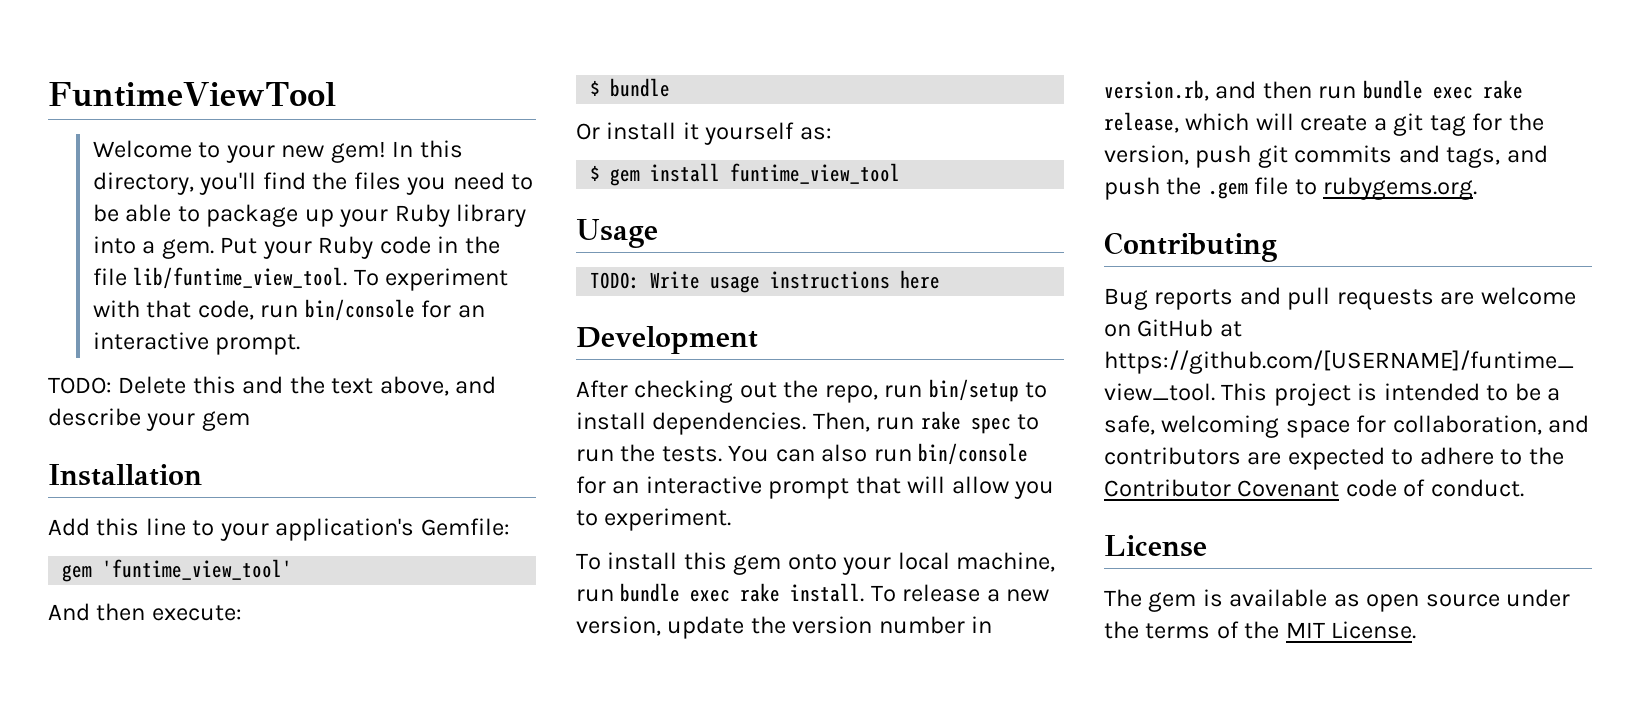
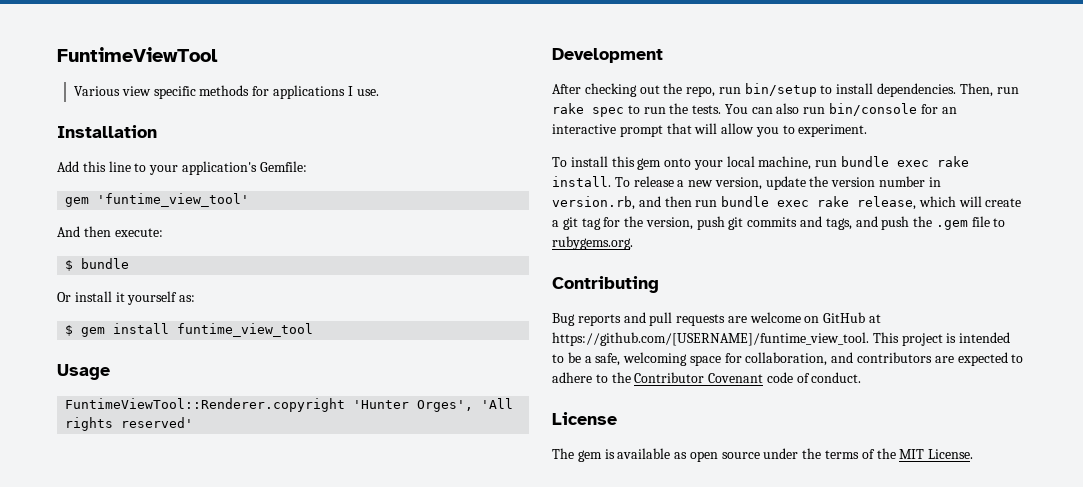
- Welcome to your new gem! In this directory, you'll find the files you need to be able to package up your Ruby library into a gem. Put your Ruby code in the file lib/funtime_view_tool. To experiment with that code, run bin/console for an interactive prompt.
- TODO: Delete this and the text above, and describe your gem
+ Various view specific methods for applications I use.
- TODO: Write usage instructions here
+ FuntimeViewTool::Renderer.copyright 'Hunter Orges', 'All rights reserved'

